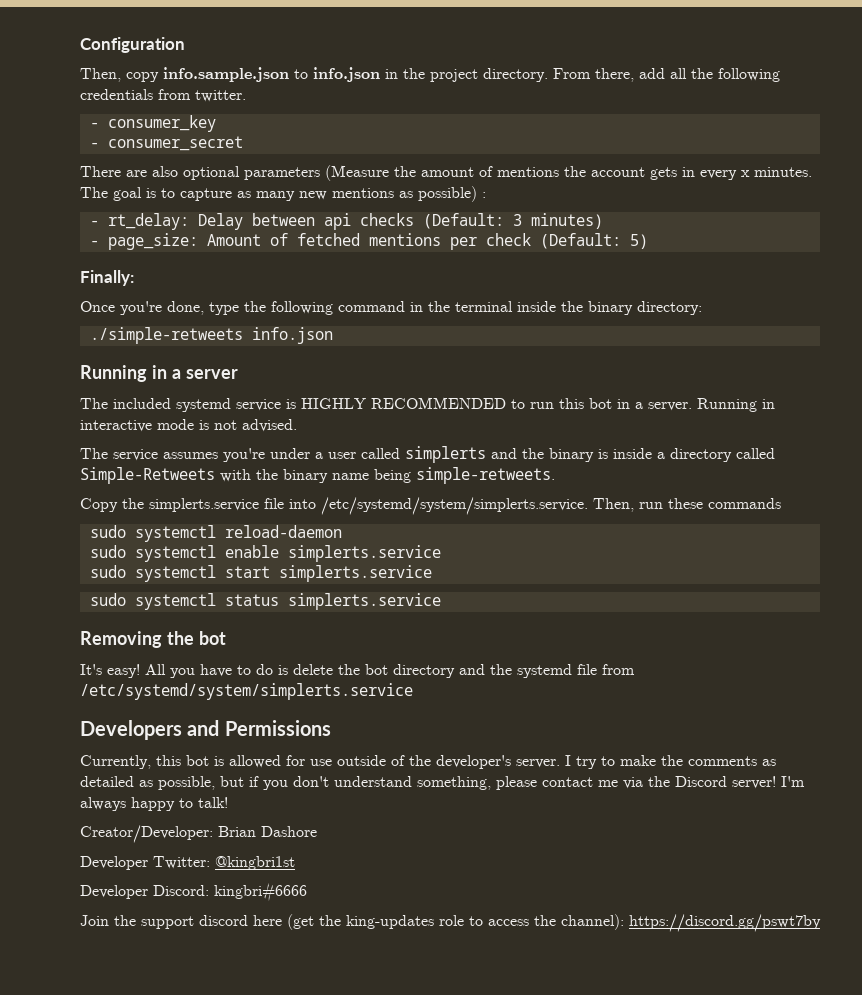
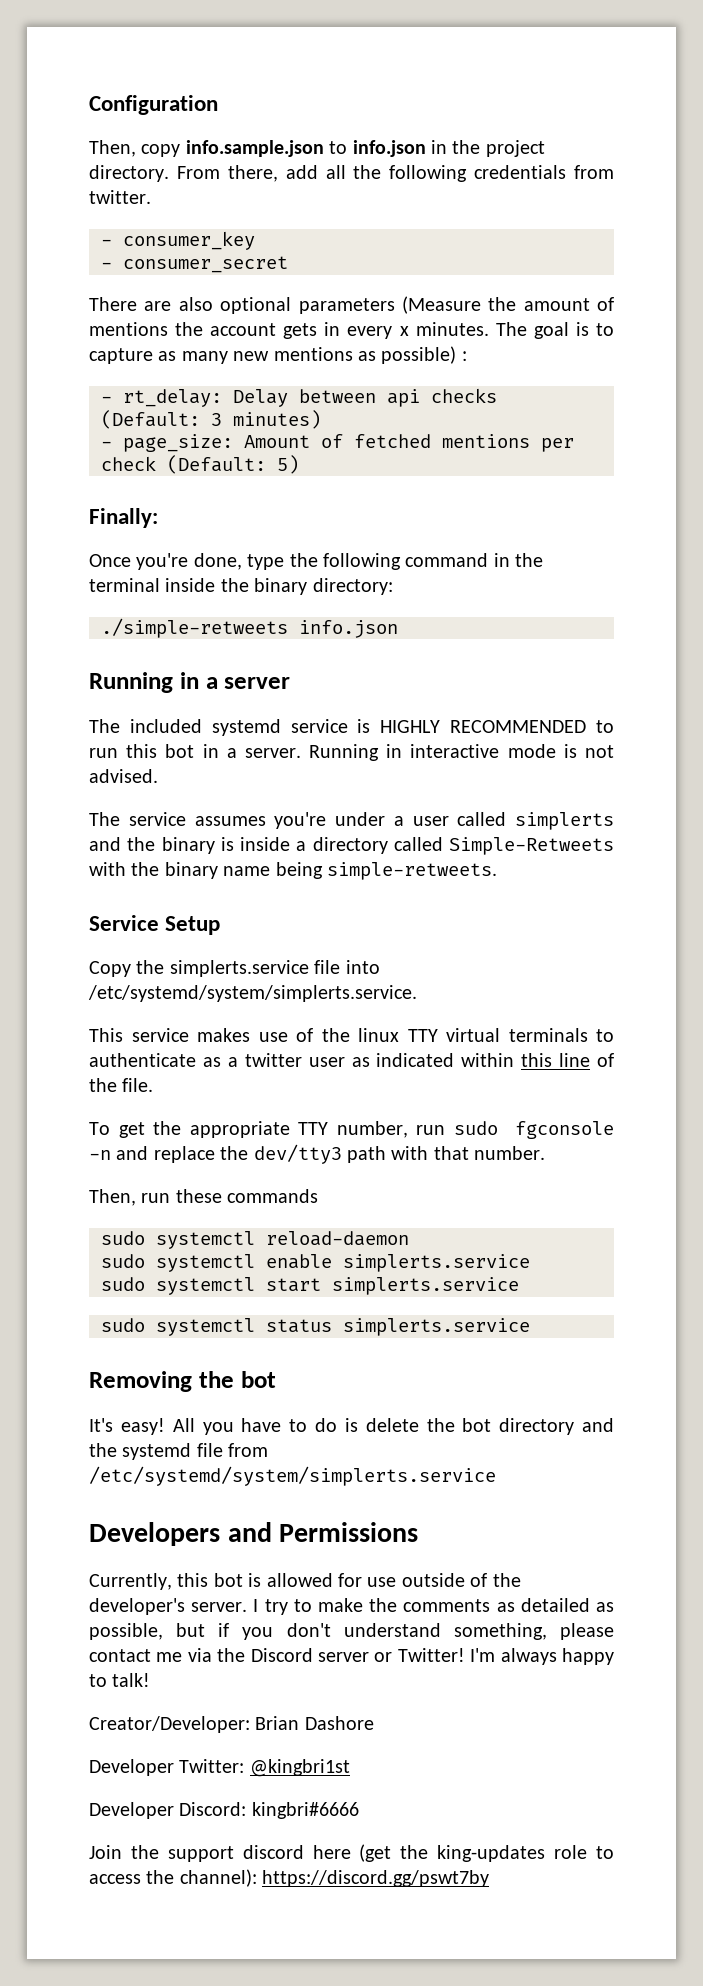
+ Service Setup
- Copy the simplerts.service file into /etc/systemd/system/simplerts.service. Then, run these commands
+ Copy the simplerts.service file into /etc/systemd/system/simplerts.service.
+ This service makes use of the linux TTY virtual terminals to authenticate as a twitter user as indicated within this line of the file.
+ To get the appropriate TTY number, run sudo fgconsole -n and replace the dev/tty3 path with that number.
+ Then, run these commands
- I try to make the comments as detailed as possible, but if you don't understand something, please contact me via the Discord server!
+ I try to make the comments as detailed as possible, but if you don't understand something, please contact me via the Discord server or Twitter!

